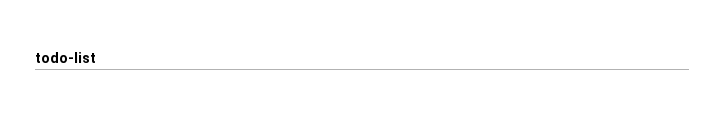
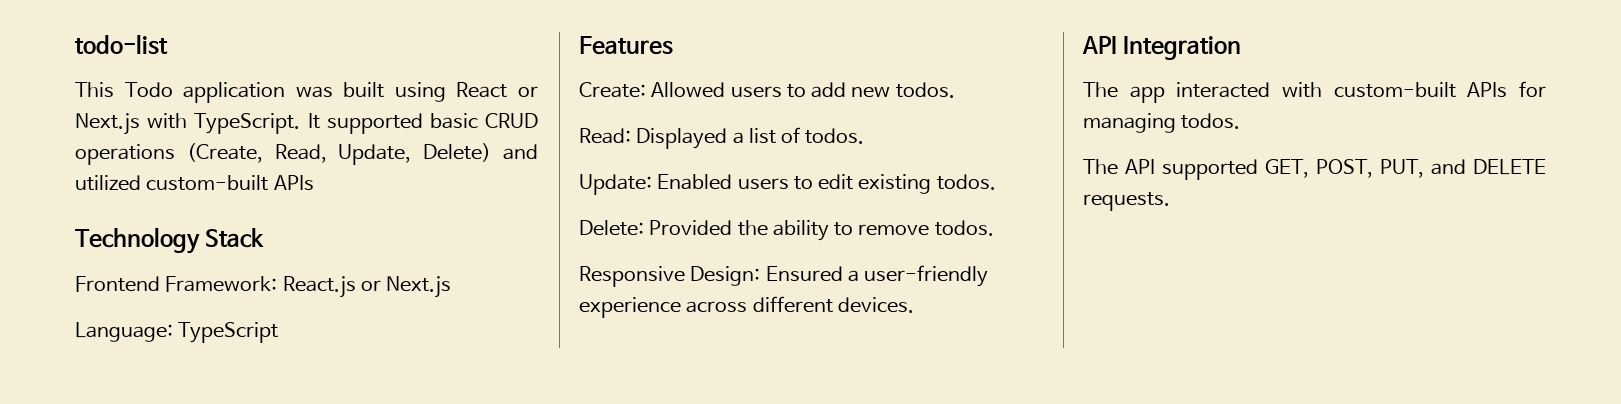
+ This Todo application was built using React or Next.js with TypeScript. It supported basic CRUD operations (Create, Read, Update, Delete) and utilized custom-built APIs
+ Technology Stack
+ Frontend Framework: React.js or Next.js
+ Language: TypeScript
+ Features
+ Create: Allowed users to add new todos.
+ Read: Displayed a list of todos.
+ Update: Enabled users to edit existing todos.
+ Delete: Provided the ability to remove todos.
+ Responsive Design: Ensured a user-friendly experience across different devices.
+ API Integration
+ The app interacted with custom-built APIs for managing todos.
+ The API supported GET, POST, PUT, and DELETE requests.

